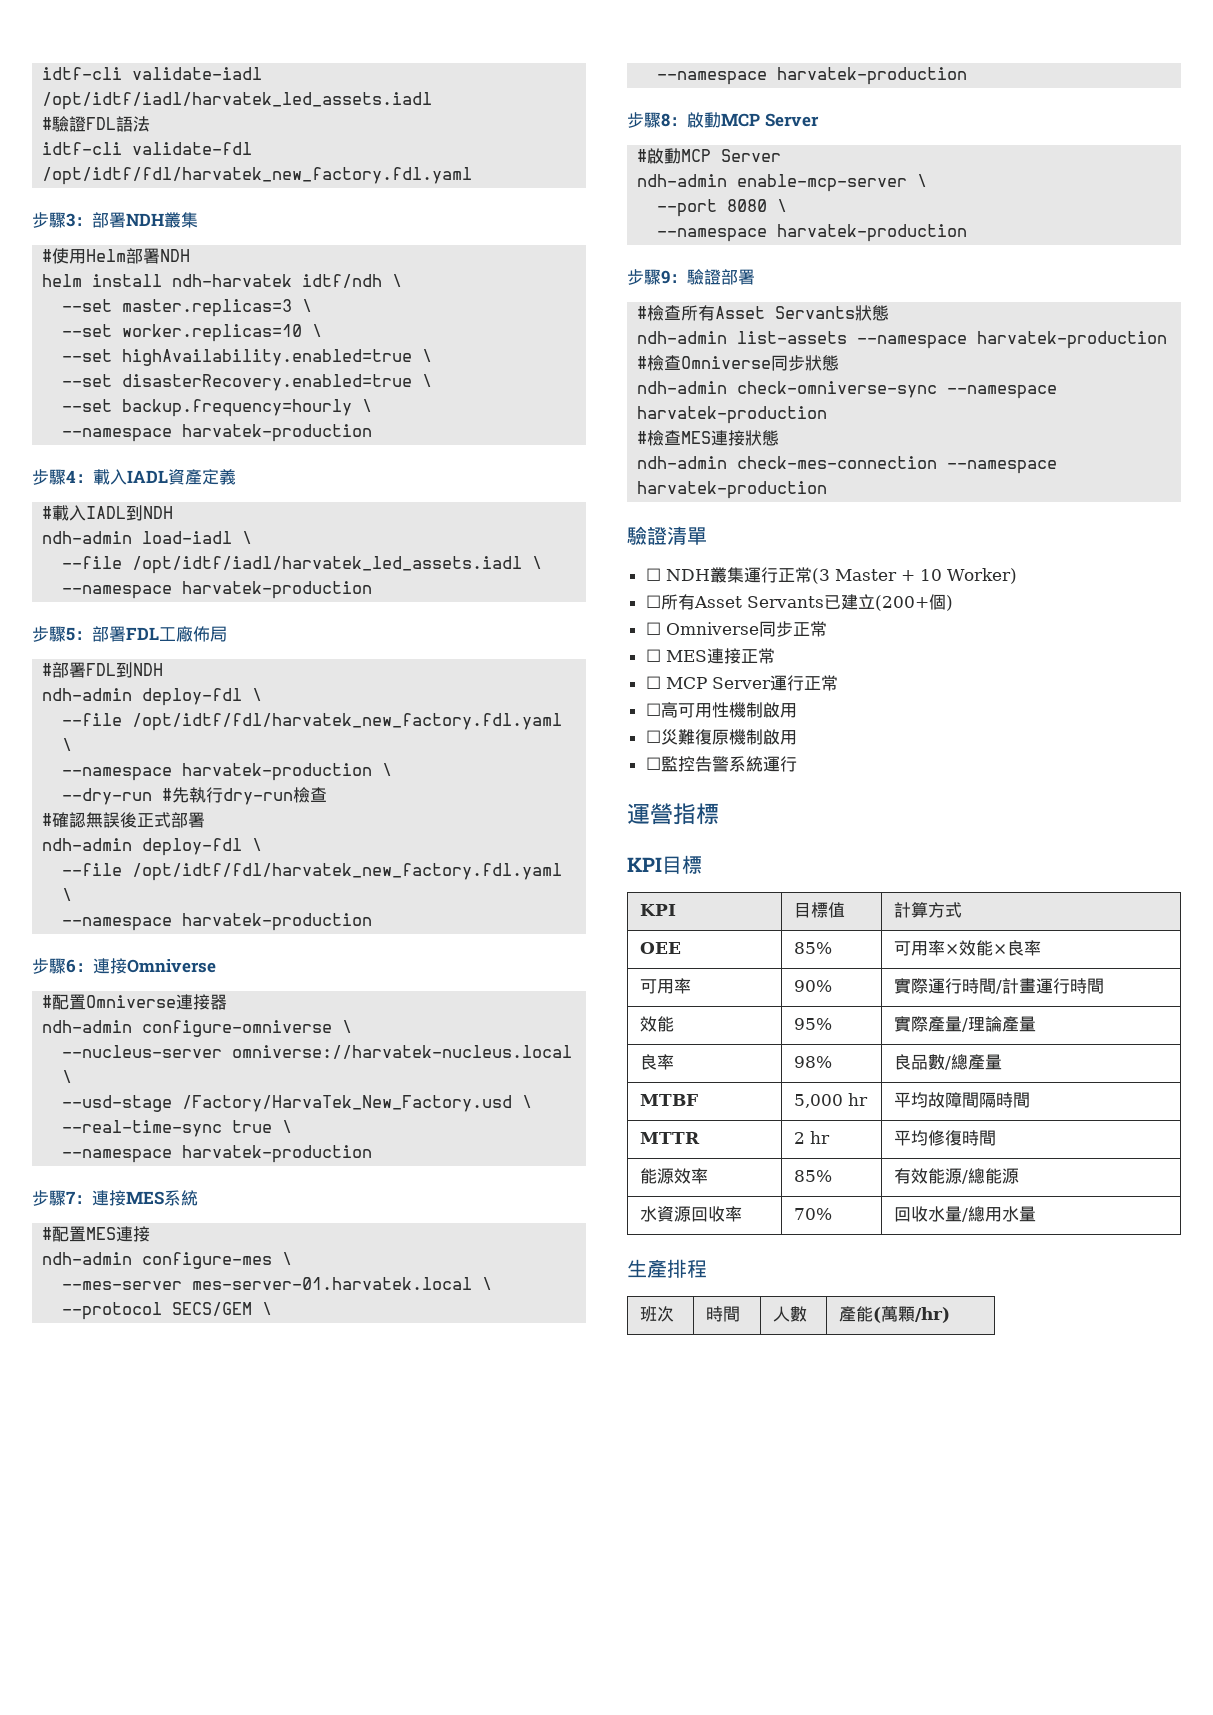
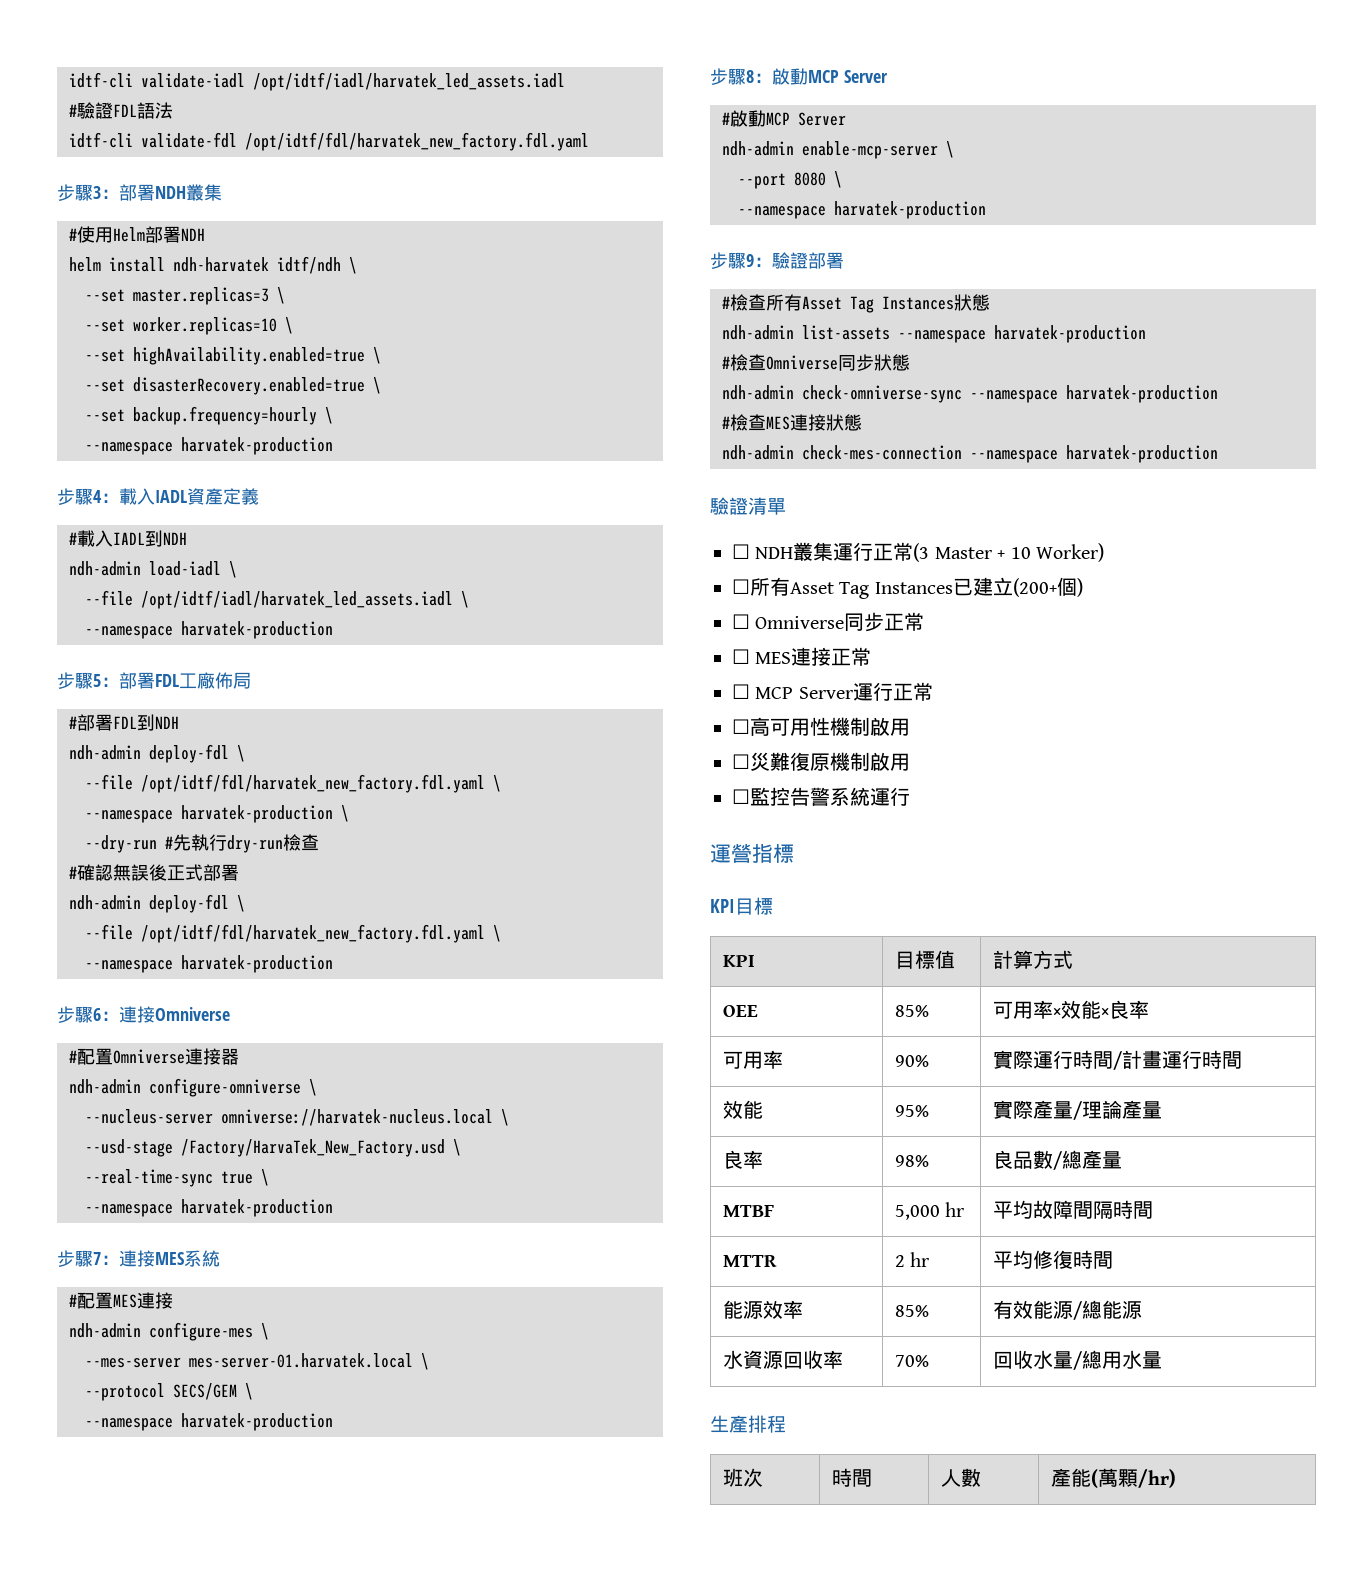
- #檢查所有Asset Servants狀態
+ #檢查所有Asset Tag Instances狀態
- ☐所有Asset Servants已建立(200+個)
+ ☐所有Asset Tag Instances已建立(200+個)

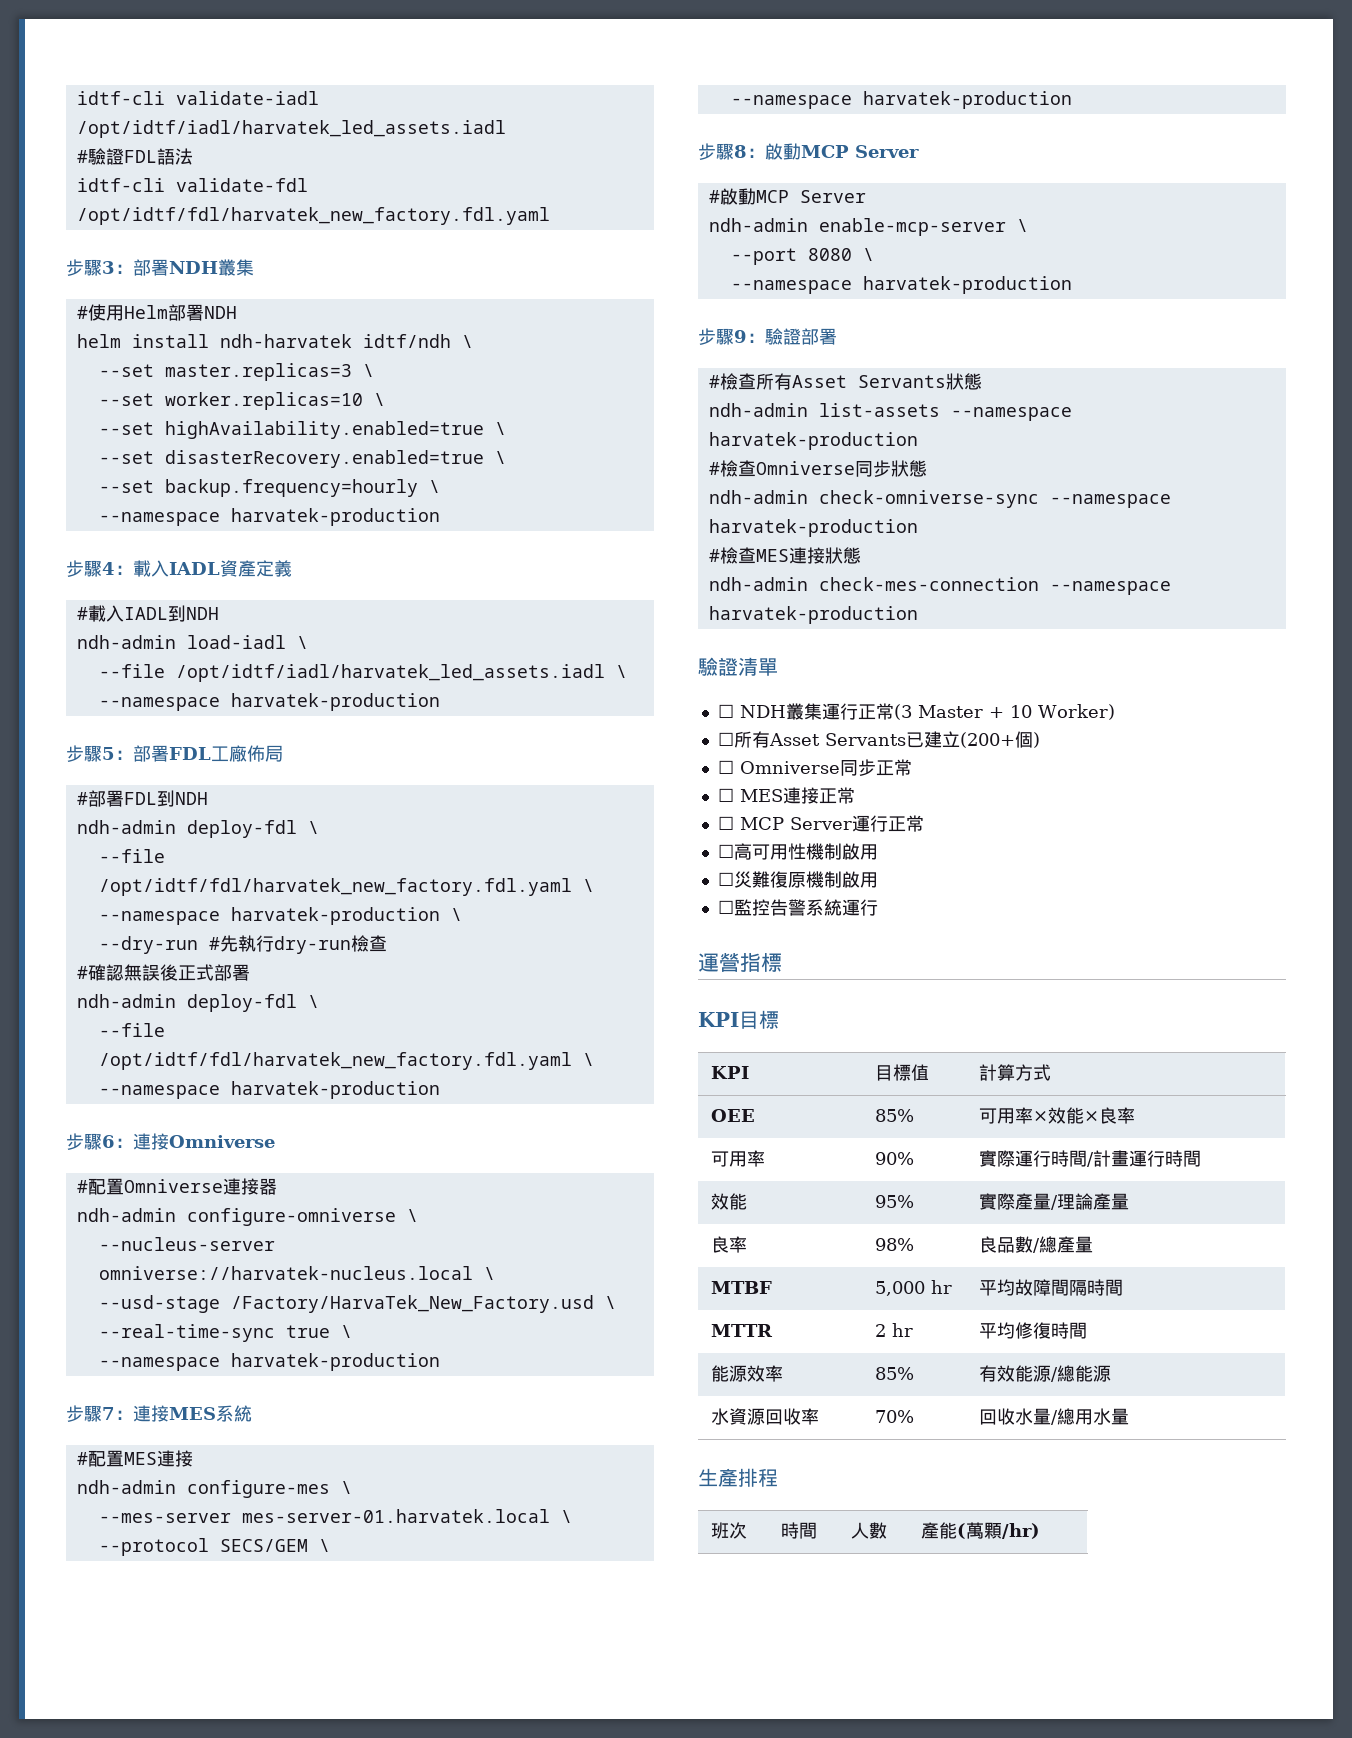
- #檢查所有Asset Tag Instances狀態
+ #檢查所有Asset Servants狀態
- ☐所有Asset Tag Instances已建立(200+個)
+ ☐所有Asset Servants已建立(200+個)

